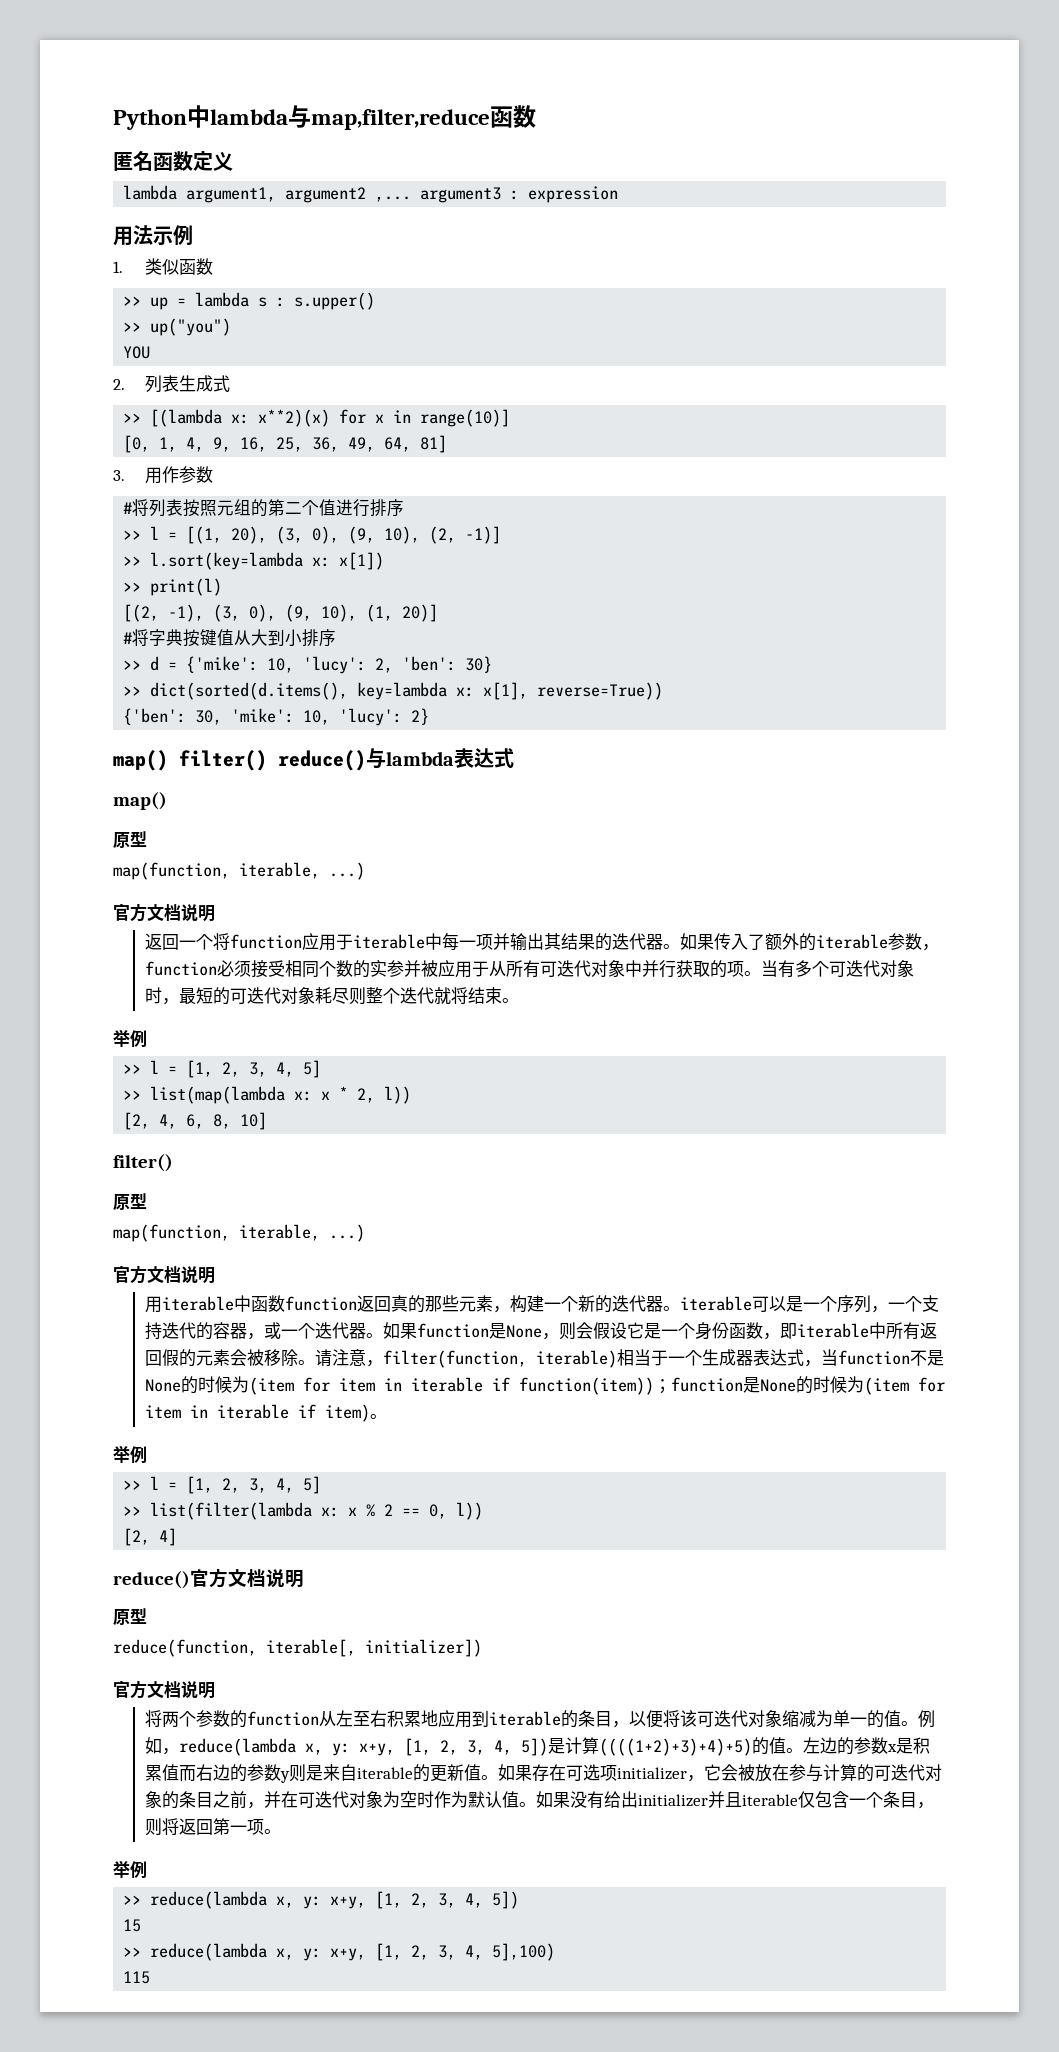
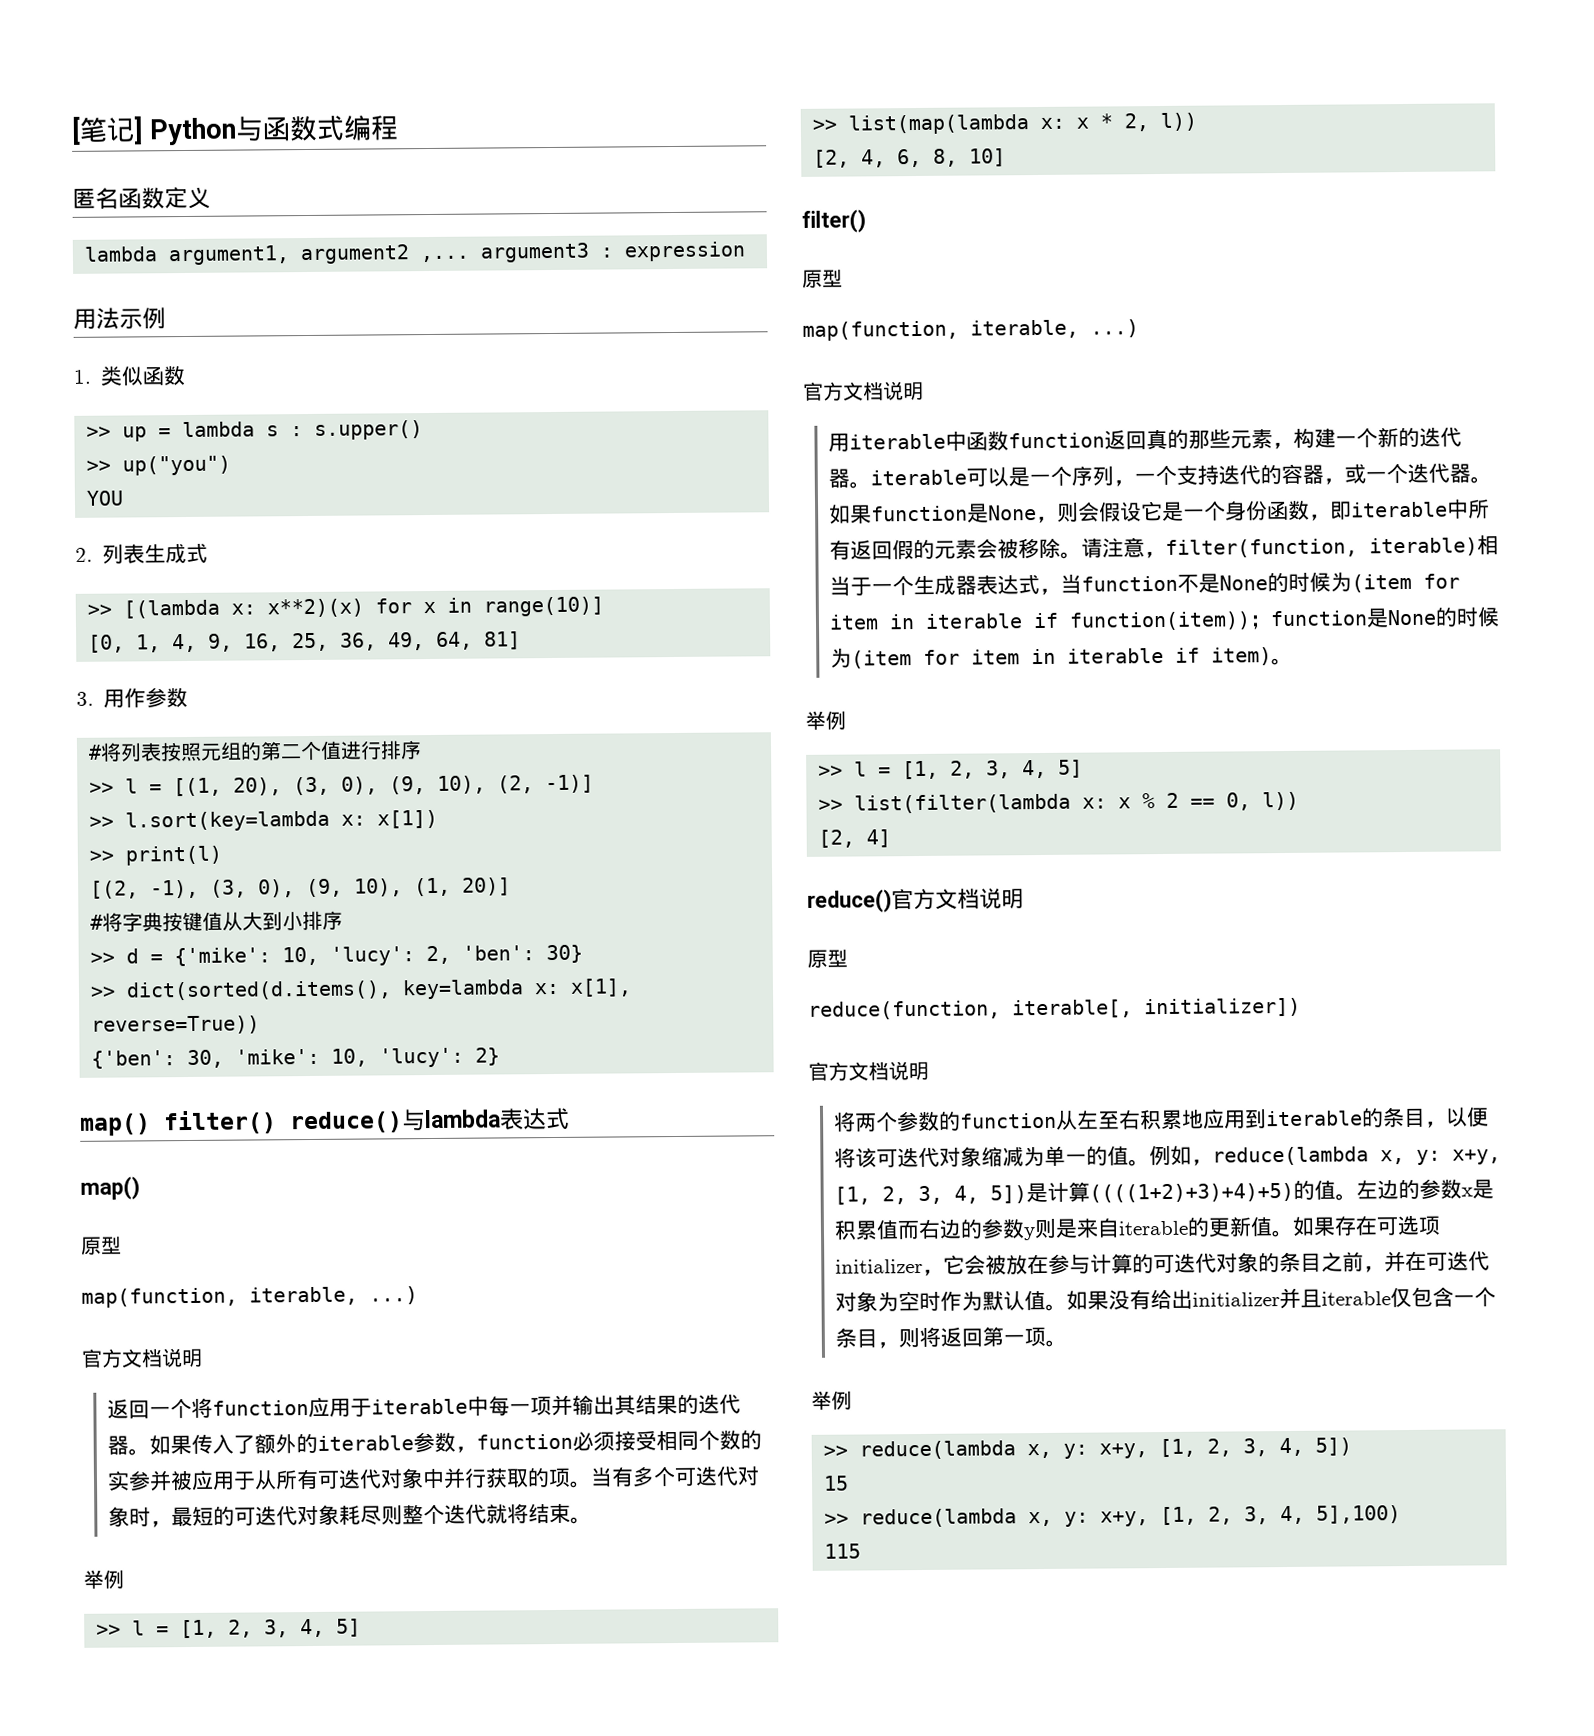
- Python中lambda与map,filter,reduce函数
+ [笔记] Python与函数式编程

